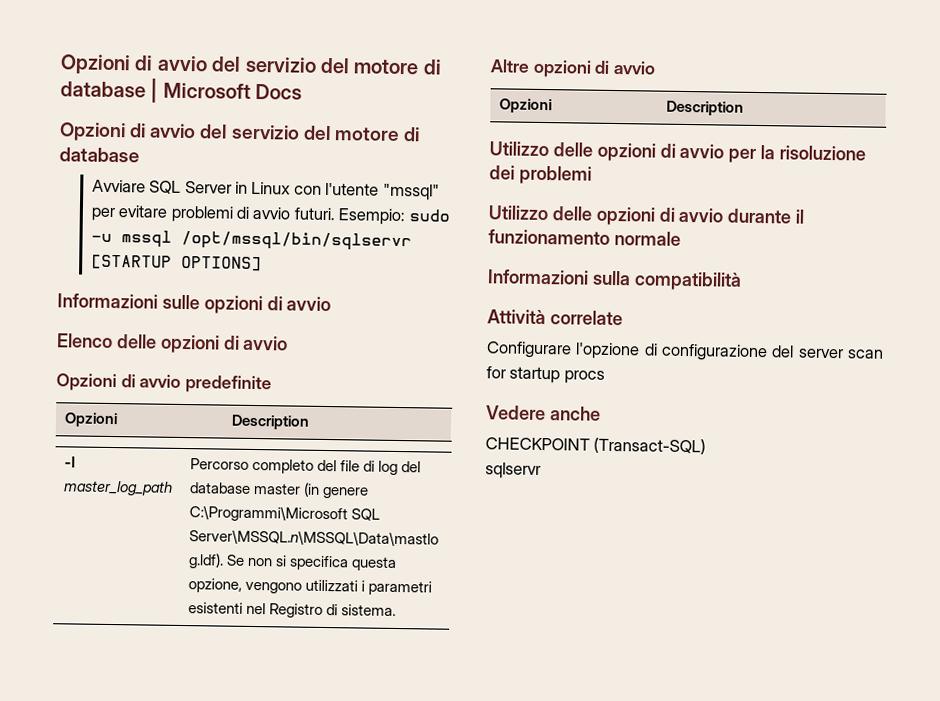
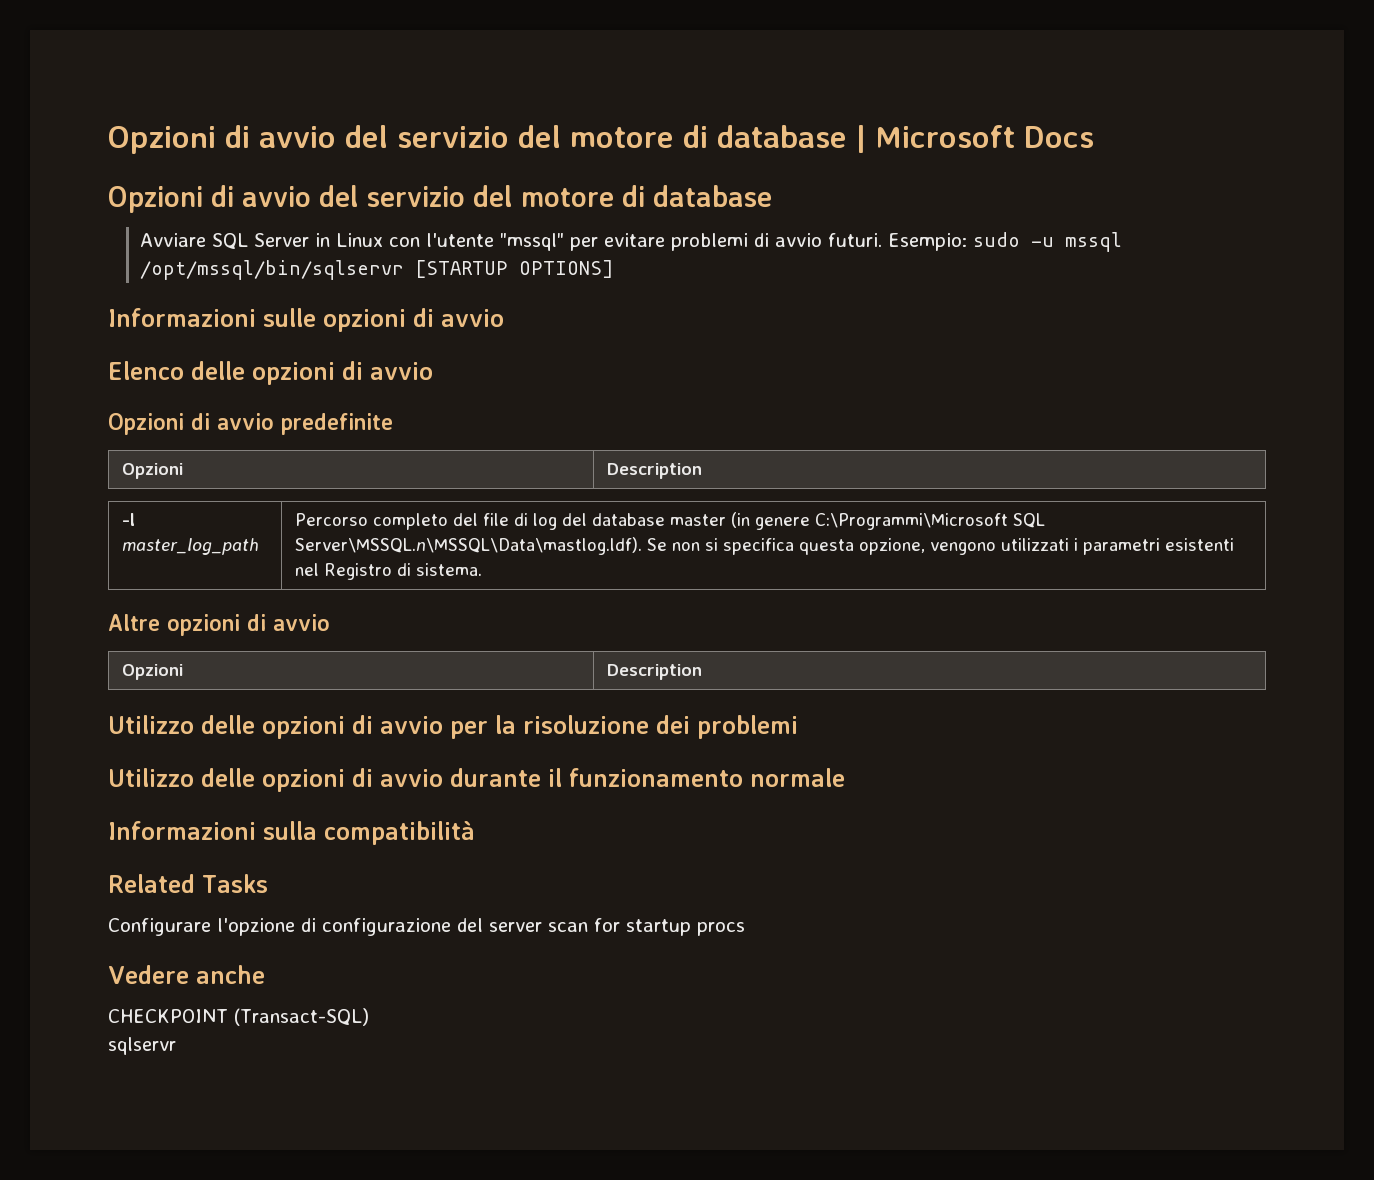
- Attività correlate
+ Related Tasks

